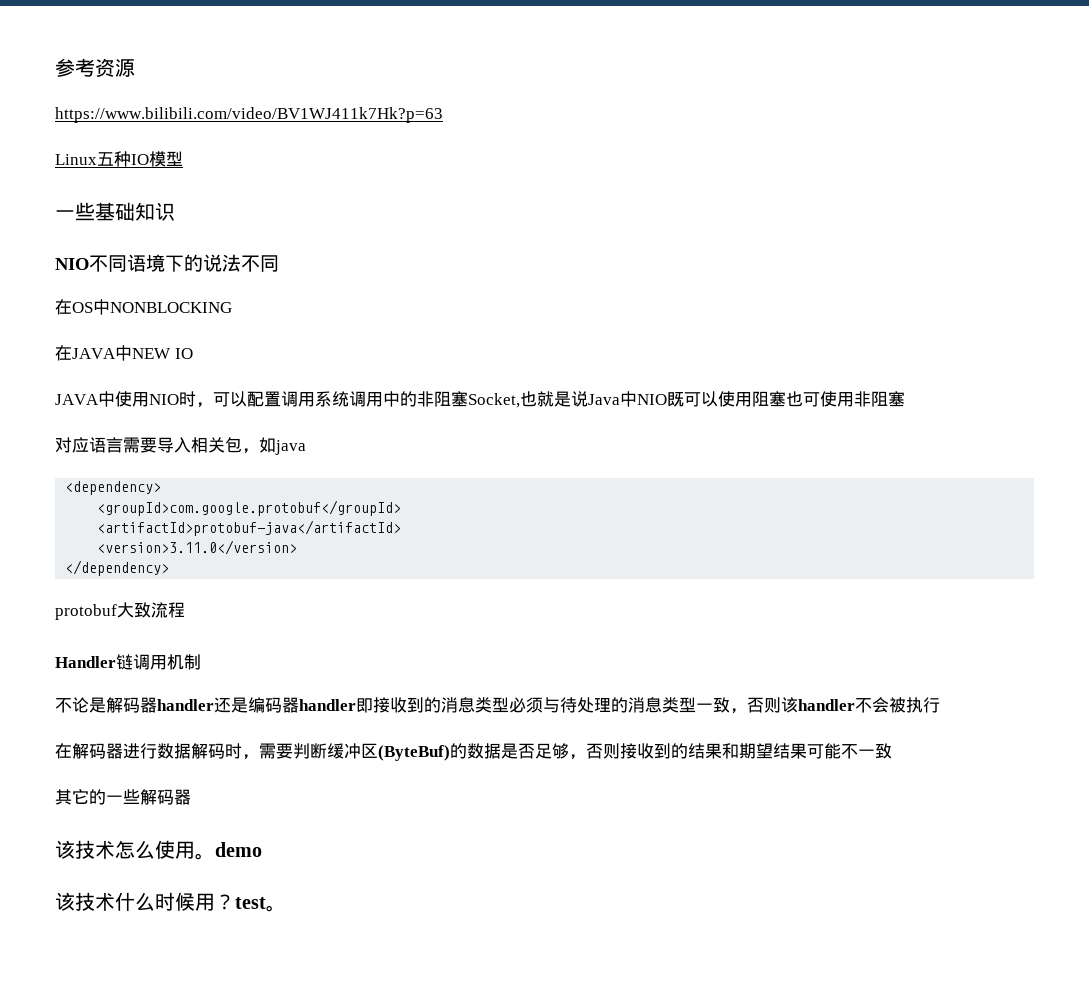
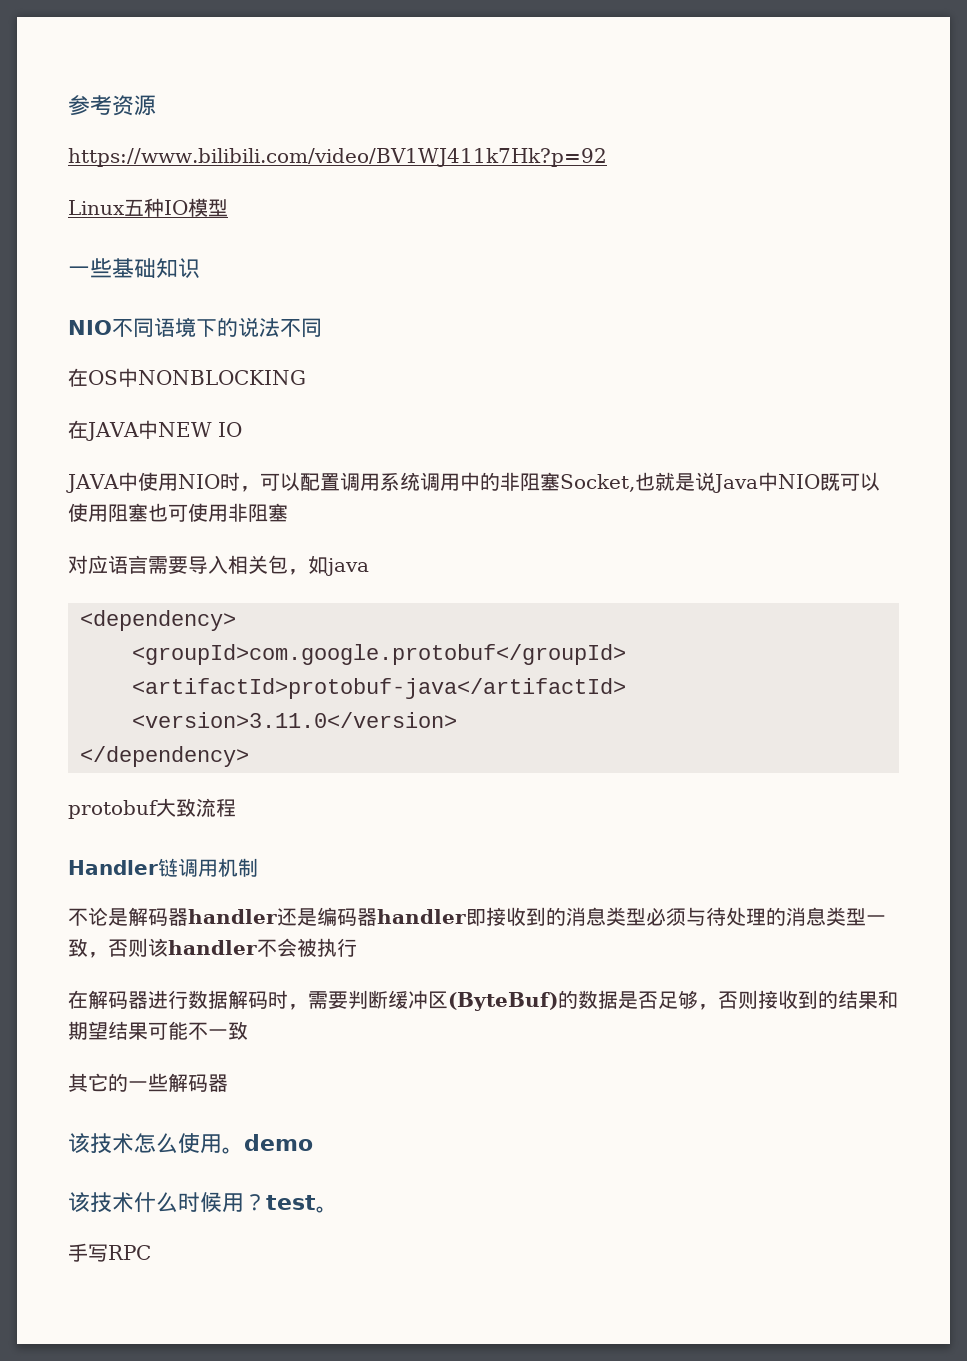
- https://www.bilibili.com/video/BV1WJ411k7Hk?p=63
+ https://www.bilibili.com/video/BV1WJ411k7Hk?p=92
+ 手写RPC

